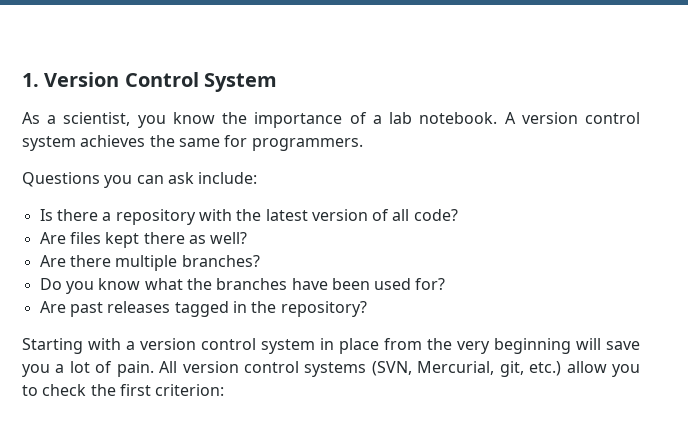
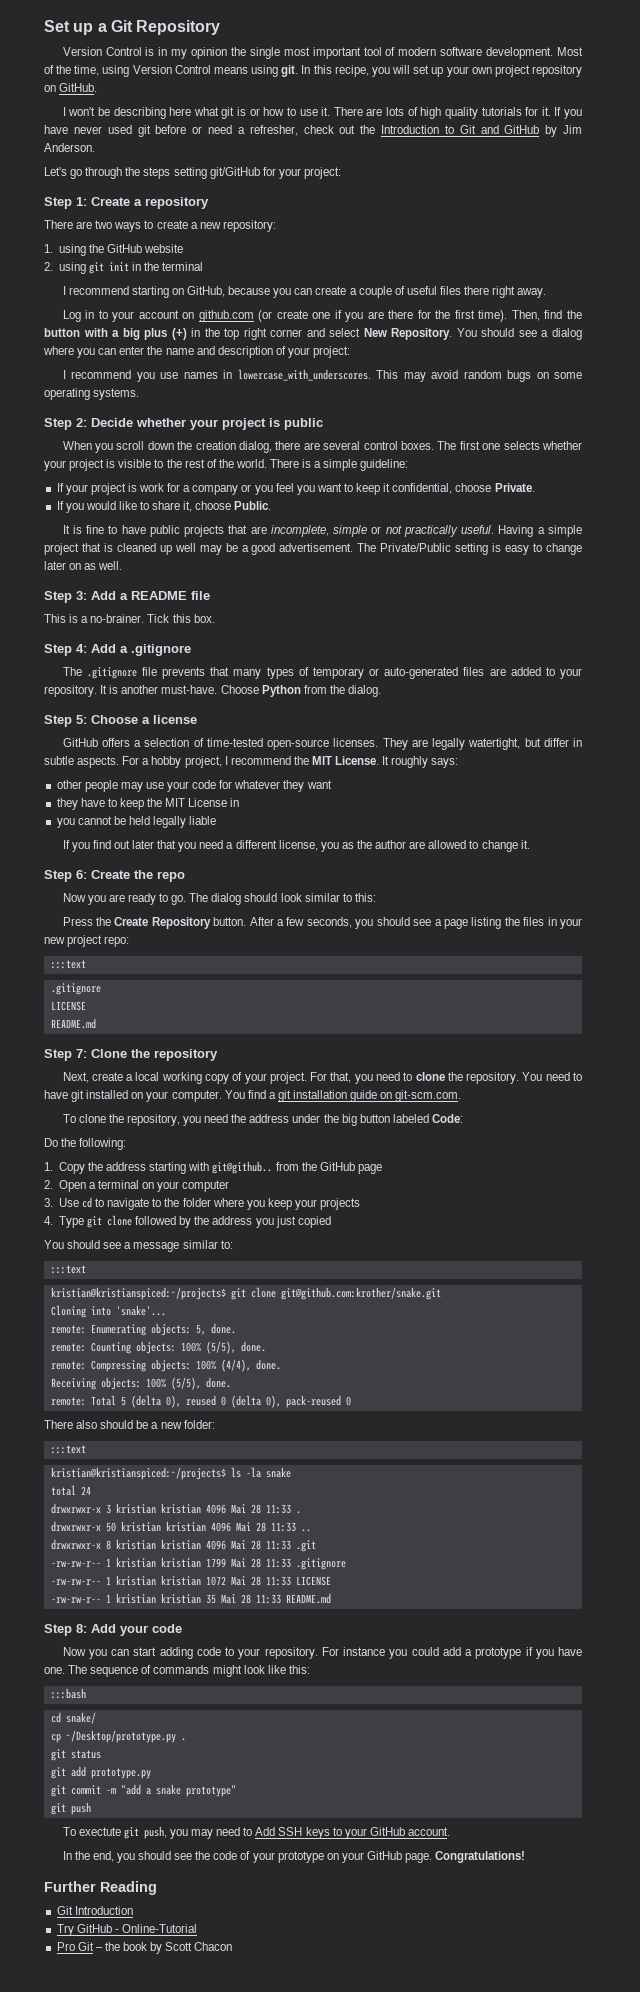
- 1. Version Control System
- As a scientist, you know the importance of a lab notebook. A version control system achieves the same for programmers.
- Questions you can ask include:
- Is there a repository with the latest version of all code?
- Are files kept there as well?
- Are there multiple branches?
- Do you know what the branches have been used for?
- Are past releases tagged in the repository?
- Starting with a version control system in place from the very beginning will save you a lot of pain. All version control systems (SVN, Mercurial, git, etc.) allow you to check the first criterion:
+ Set up a Git Repository
+ Version Control is in my opinion the single most important tool of modern software development. Most of the time, using Version Control means using git. In this recipe, you will set up your own project repository on GitHub.
+ I won't be describing here what git is or how to use it. There are lots of high quality tutorials for it. If you have never used git before or need a refresher, check out the Introduction to Git and GitHub by Jim Anderson.
+ Let's go through the steps setting git/GitHub for your project:
+ Step 1: Create a repository
+ There are two ways to create a new repository:
+ 1. using the GitHub website
+ 2. using git init in the terminal
+ I recommend starting on GitHub, because you can create a couple of useful files there right away.
+ Log in to your account on github.com (or create one if you are there for the first time). Then, find the button with a big plus (+) in the top right corner and select New Repository. You should see a dialog where you can enter the name and description of your project:
+ I recommend you use names in lowercase_with_underscores. This may avoid random bugs on some operating systems.
+ Step 2: Decide whether your project is public
+ When you scroll down the creation dialog, there are several control boxes. The first one selects whether your project is visible to the rest of the world. There is a simple guideline:
+ If your project is work for a company or you feel you want to keep it confidential, choose Private.
+ If you would like to share it, choose Public.
+ It is fine to have public projects that are incomplete, simple or not practically useful. Having a simple project that is cleaned up well may be a good advertisement. The Private/Public setting is easy to change later on as well.
+ Step 3: Add a README file
+ This is a no-brainer. Tick this box.
+ Step 4: Add a .gitignore
+ The .gitignore file prevents that many types of temporary or auto-generated files are added to your repository. It is another must-have. Choose Python from the dialog.
+ Step 5: Choose a license
+ GitHub offers a selection of time-tested open-source licenses. They are legally watertight, but differ in subtle aspects. For a hobby project, I recommend the MIT License. It roughly says:
+ other people may use your code for whatever they want
+ they have to keep the MIT License in
+ you cannot be held legally liable
+ If you find out later that you need a different license, you as the author are allowed to change it.
+ Step 6: Create the repo
+ Now you are ready to go. The dialog should look similar to this:
+ Press the Create Repository button. After a few seconds, you should see a page listing the files in your new project repo:
+ :::text
+ .gitignore
+ LICENSE
+ README.md
+ Step 7: Clone the repository
+ Next, create a local working copy of your project. For that, you need to clone the repository. You need to have git installed on your computer. You find a git installation guide on git-scm.com.
+ To clone the repository, you need the address under the big button labeled Code:
+ Do the following:
+ 1. Copy the address starting with git@github.. from the GitHub page
+ 2. Open a terminal on your computer
+ 3. Use cd to navigate to the folder where you keep your projects
+ 4. Type git clone followed by the address you just copied
+ You should see a message similar to:
+ :::text
+ kristian@kristianspiced:~/projects$ git clone git@github.com:krother/snake.git
+ Cloning into 'snake'...
+ remote: Enumerating objects: 5, done.
+ remote: Counting objects: 100% (5/5), done.
+ remote: Compressing objects: 100% (4/4), done.
+ Receiving objects: 100% (5/5), done.
+ remote: Total 5 (delta 0), reused 0 (delta 0), pack-reused 0
+ There also should be a new folder:
+ :::text
+ kristian@kristianspiced:~/projects$ ls -la snake
+ total 24
+ drwxrwxr-x 3 kristian kristian 4096 Mai 28 11:33 .
+ drwxrwxr-x 50 kristian kristian 4096 Mai 28 11:33 ..
+ drwxrwxr-x 8 kristian kristian 4096 Mai 28 11:33 .git
+ -rw-rw-r-- 1 kristian kristian 1799 Mai 28 11:33 .gitignore
+ -rw-rw-r-- 1 kristian kristian 1072 Mai 28 11:33 LICENSE
+ -rw-rw-r-- 1 kristian kristian 35 Mai 28 11:33 README.md
+ Step 8: Add your code
+ Now you can start adding code to your repository. For instance you could add a prototype if you have one. The sequence of commands might look like this:
+ :::bash
+ cd snake/
+ cp ~/Desktop/prototype.py .
+ git status
+ git add prototype.py
+ git commit -m "add a snake prototype"
+ git push
+ To exectute git push, you may need to Add SSH keys to your GitHub account.
+ In the end, you should see the code of your prototype on your GitHub page. Congratulations!
+ Further Reading
+ Git Introduction
+ Try GitHub - Online-Tutorial
+ Pro Git – the book by Scott Chacon

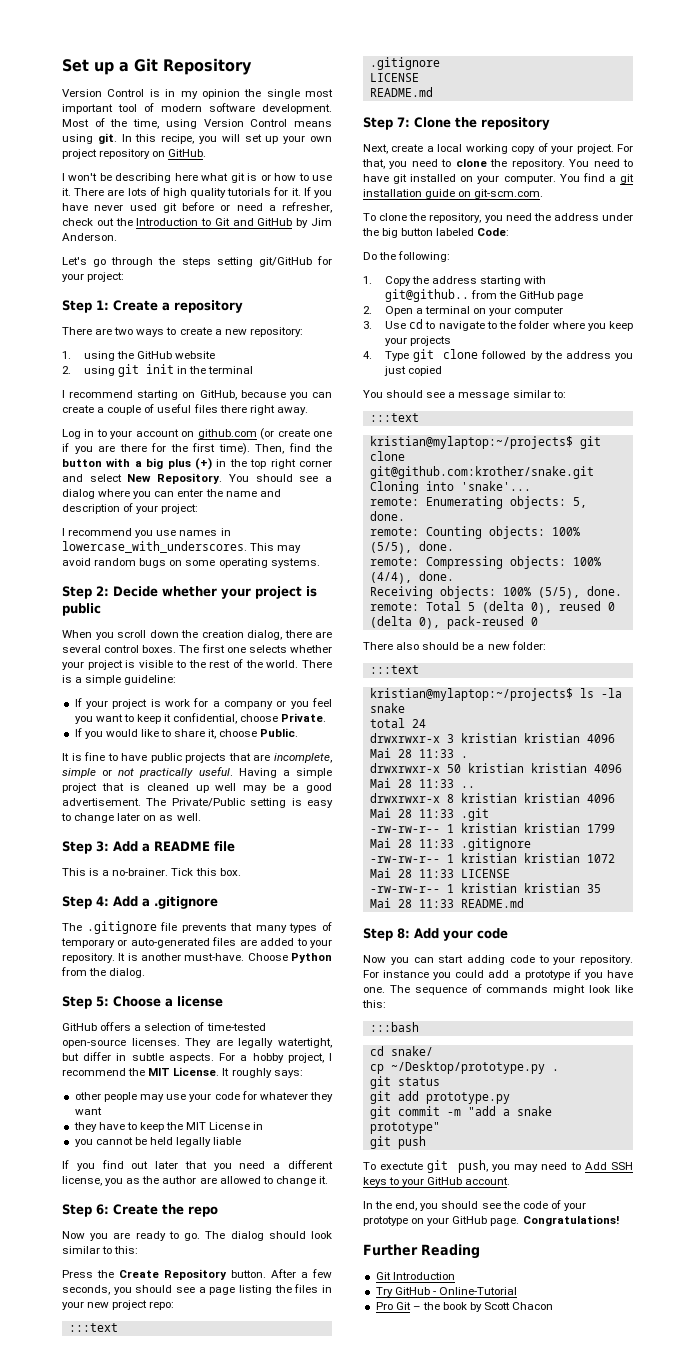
- kristian@kristianspiced:~/projects$ git clone git@github.com:krother/snake.git
+ kristian@mylaptop:~/projects$ git clone git@github.com:krother/snake.git
- kristian@kristianspiced:~/projects$ ls -la snake
+ kristian@mylaptop:~/projects$ ls -la snake

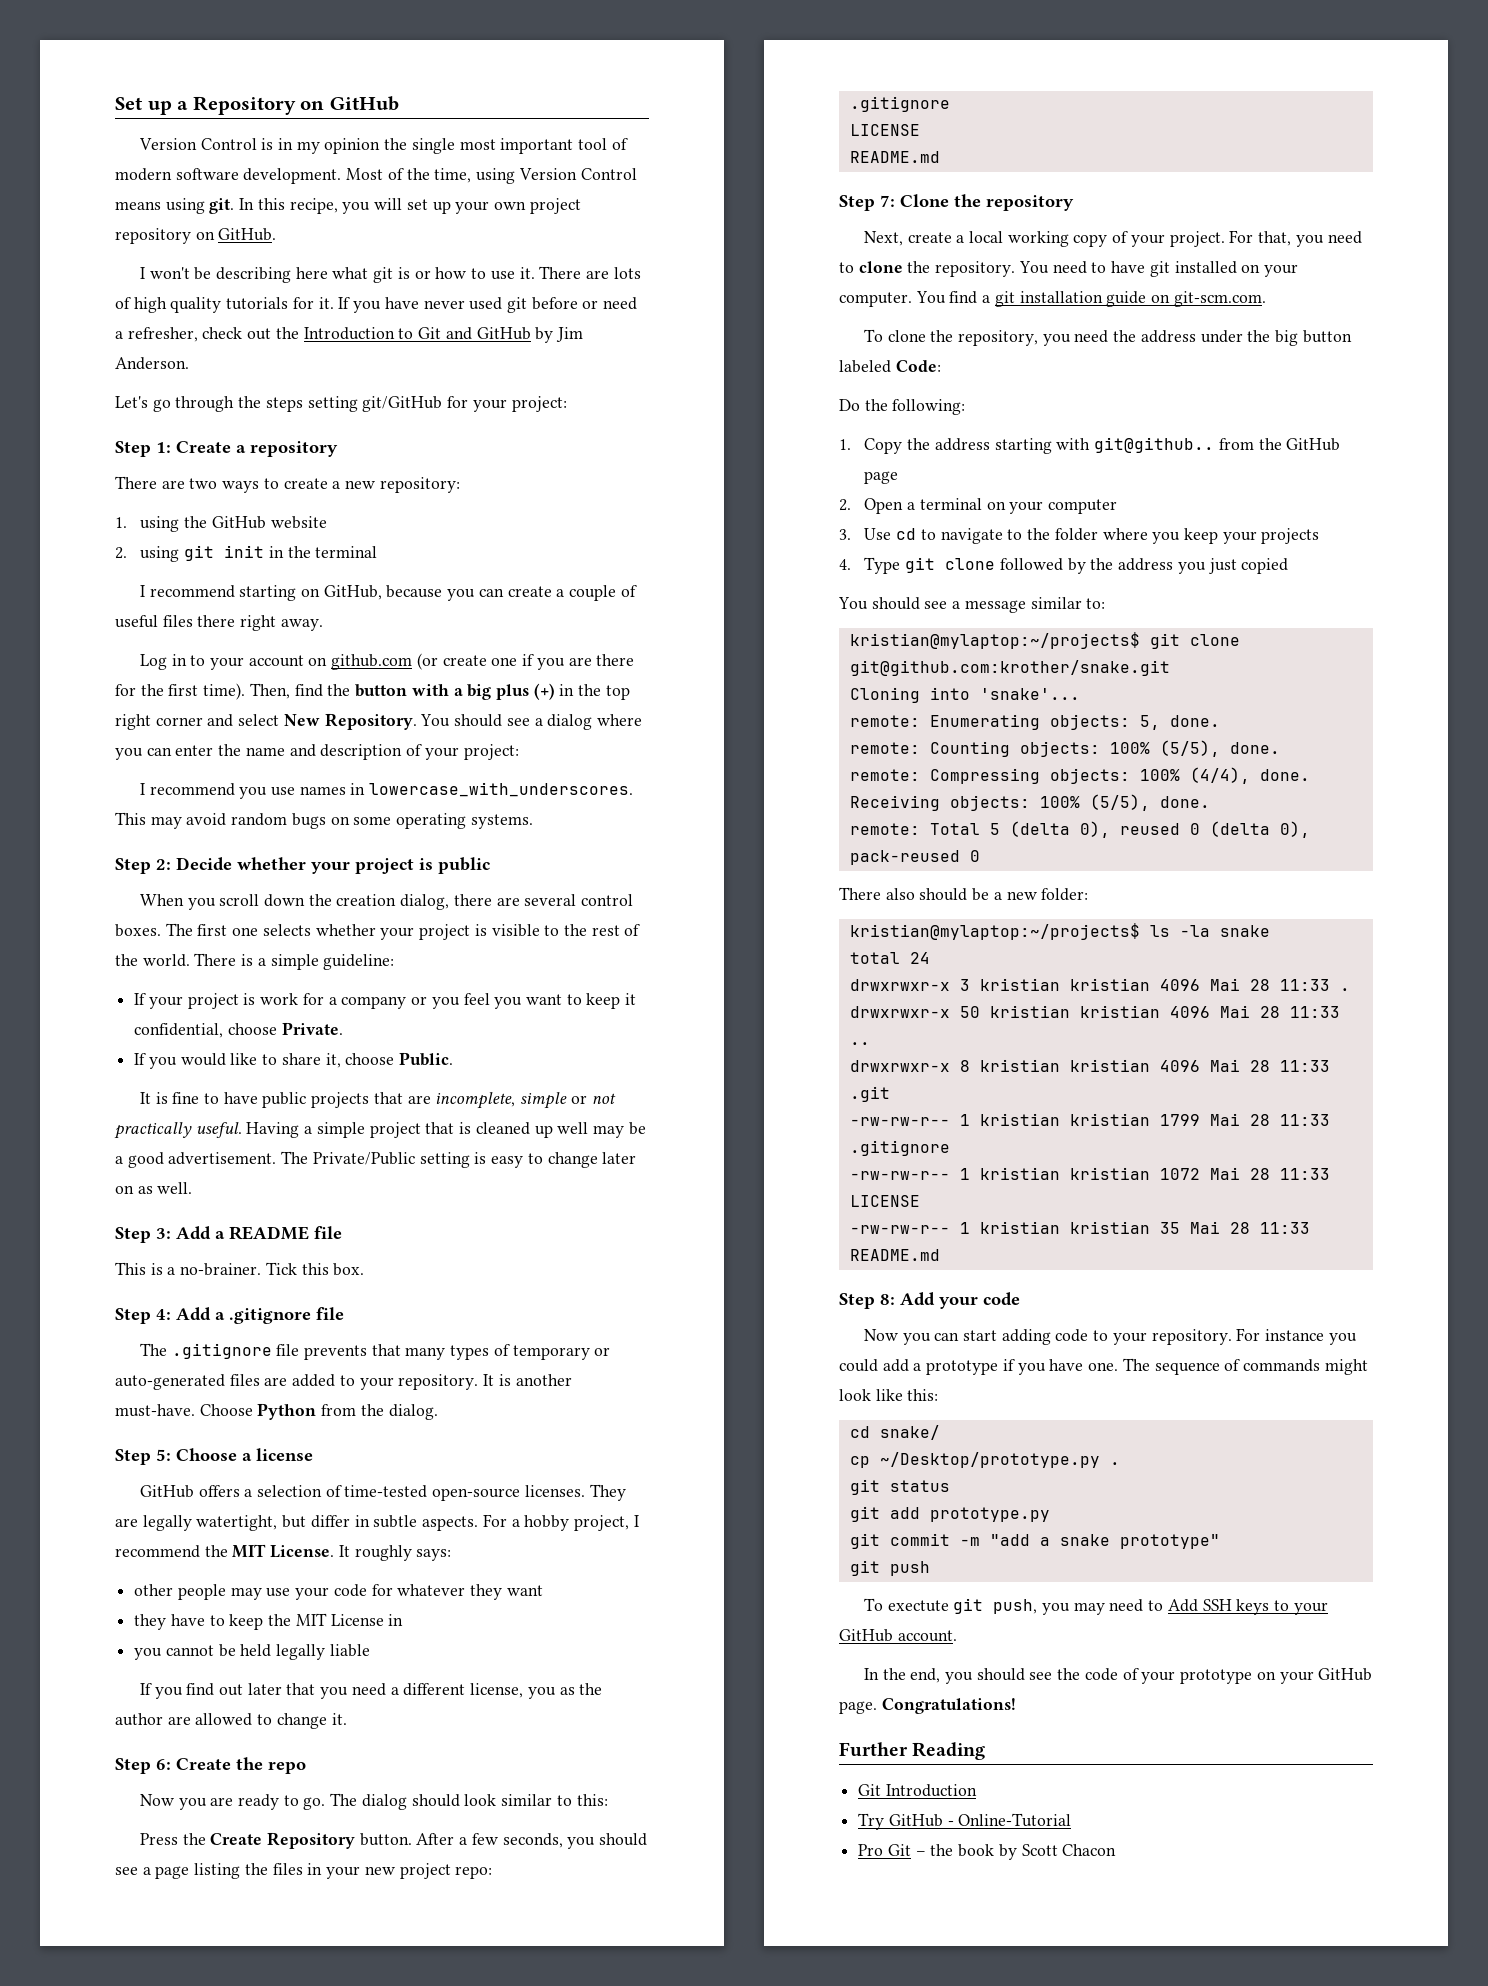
- Set up a Git Repository
+ Set up a Repository on GitHub
- Step 4: Add a .gitignore
+ Step 4: Add a .gitignore file
  After a few seconds, you should see a page listing the files in your new project repo:
- :::text
  You should see a message similar to:
- :::text
  There also should be a new folder:
- :::text
- :::bash

